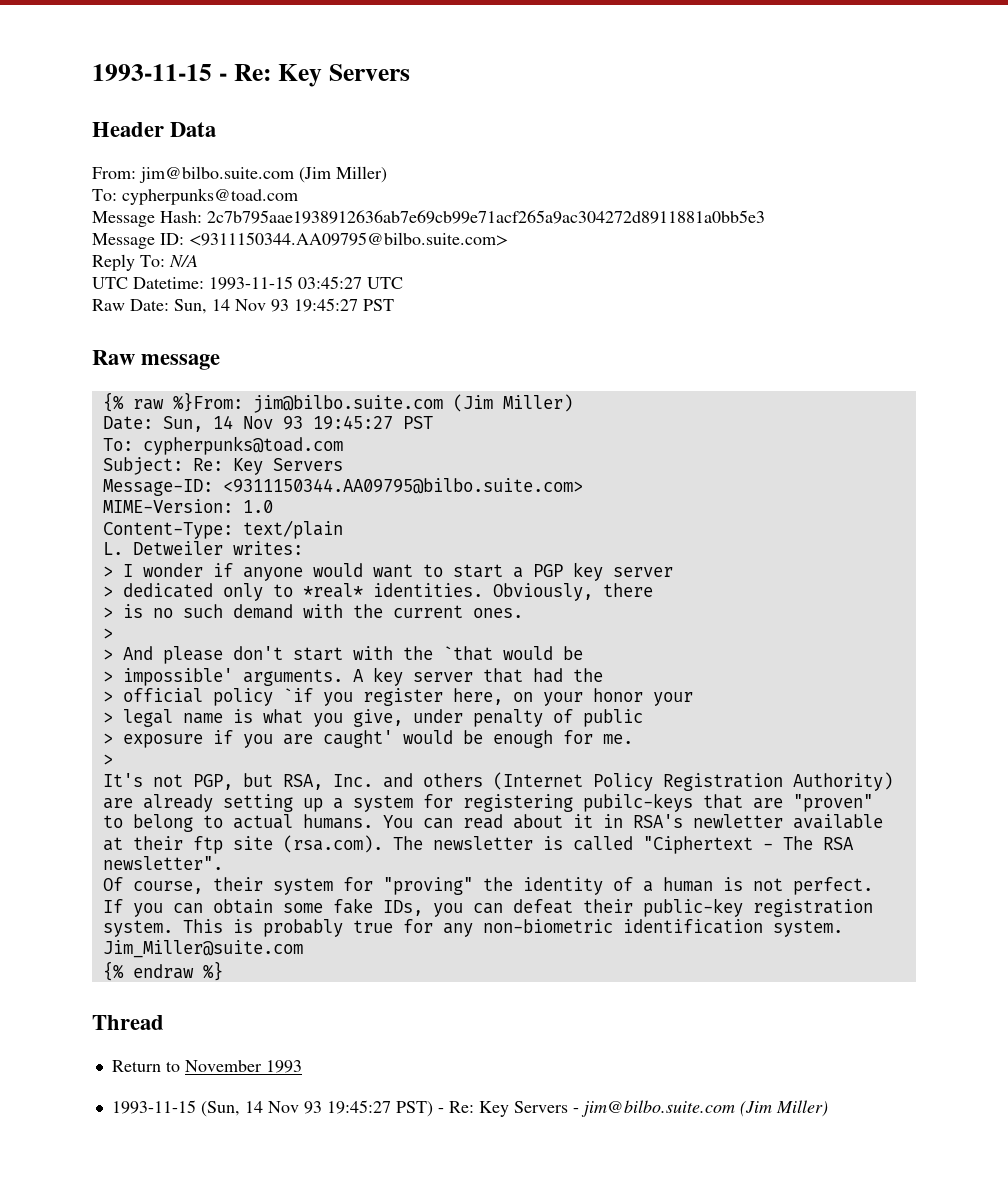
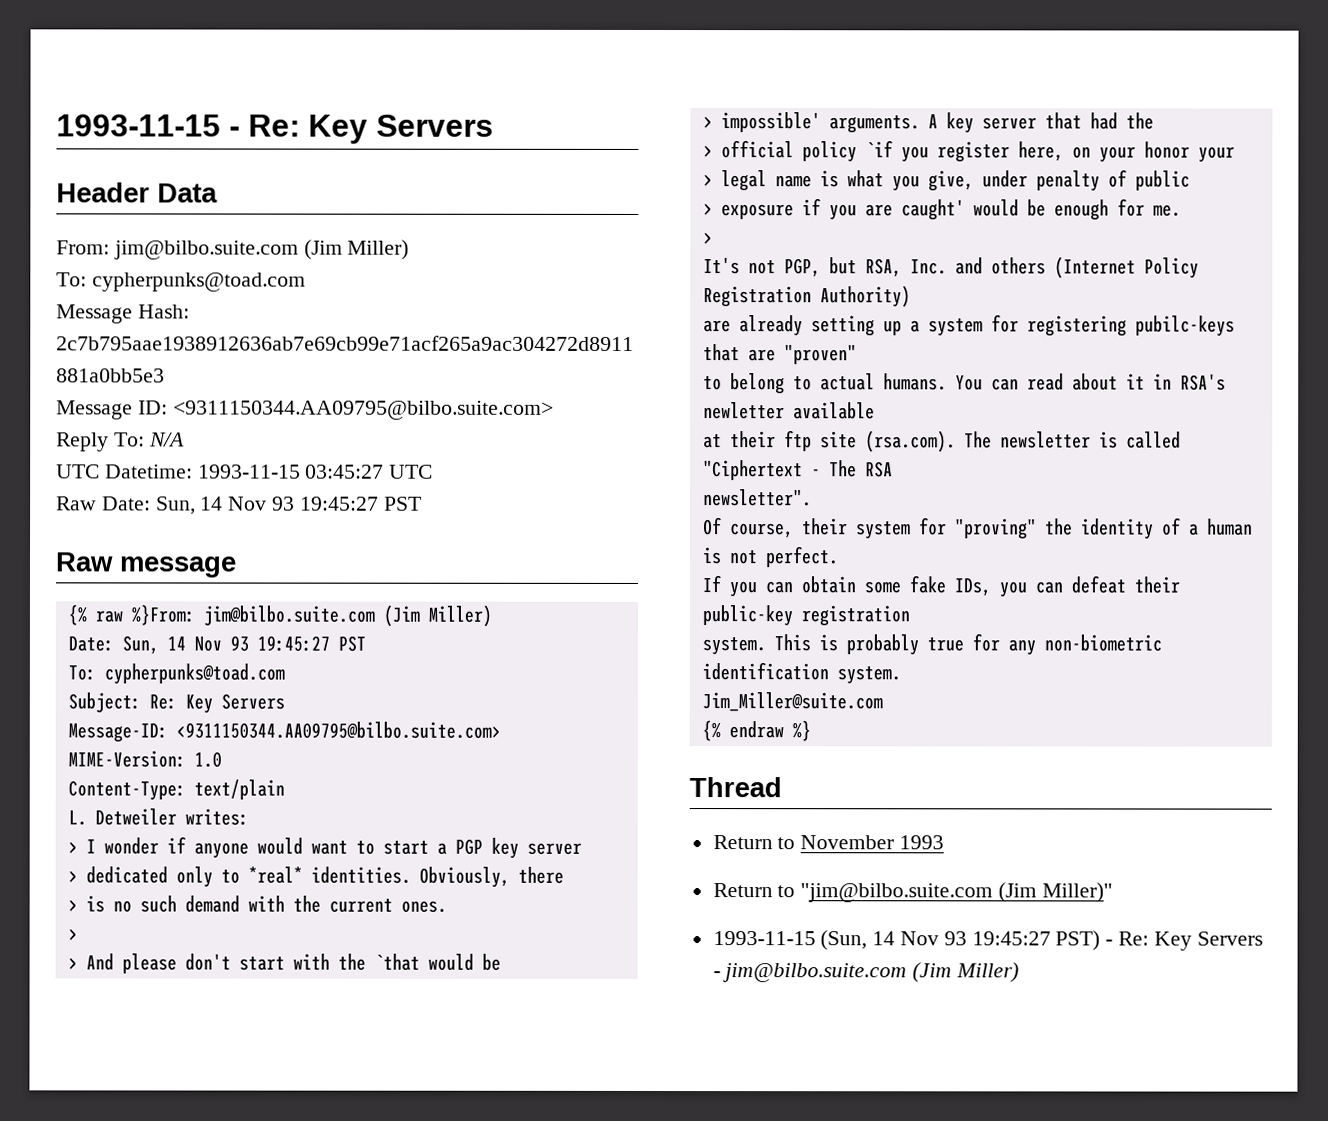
+ Return to "jim@bilbo.suite.com (Jim Miller)"

